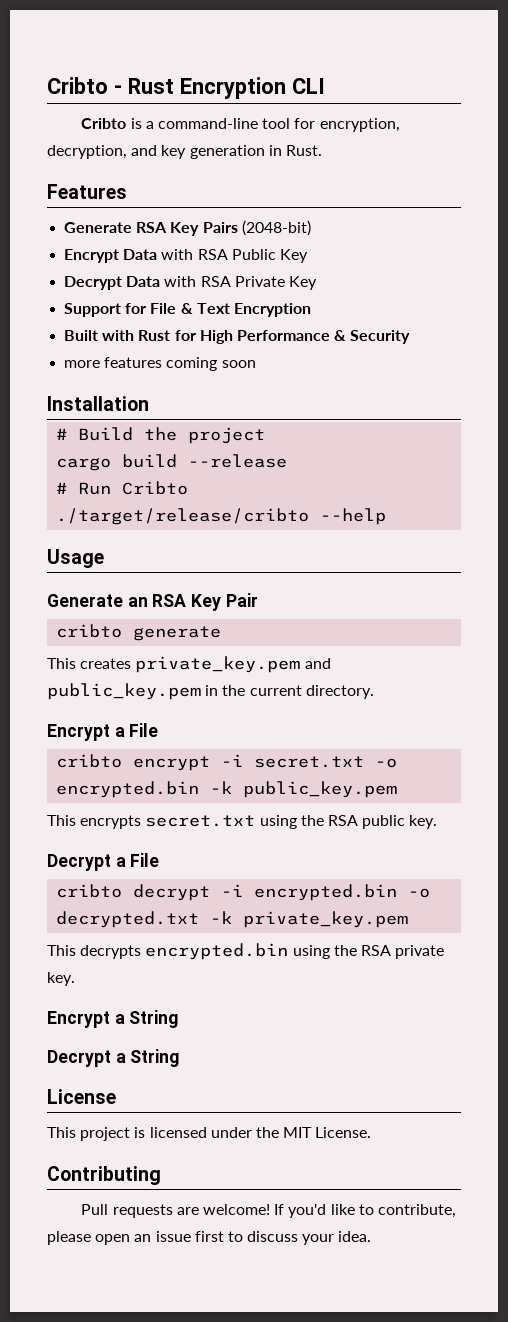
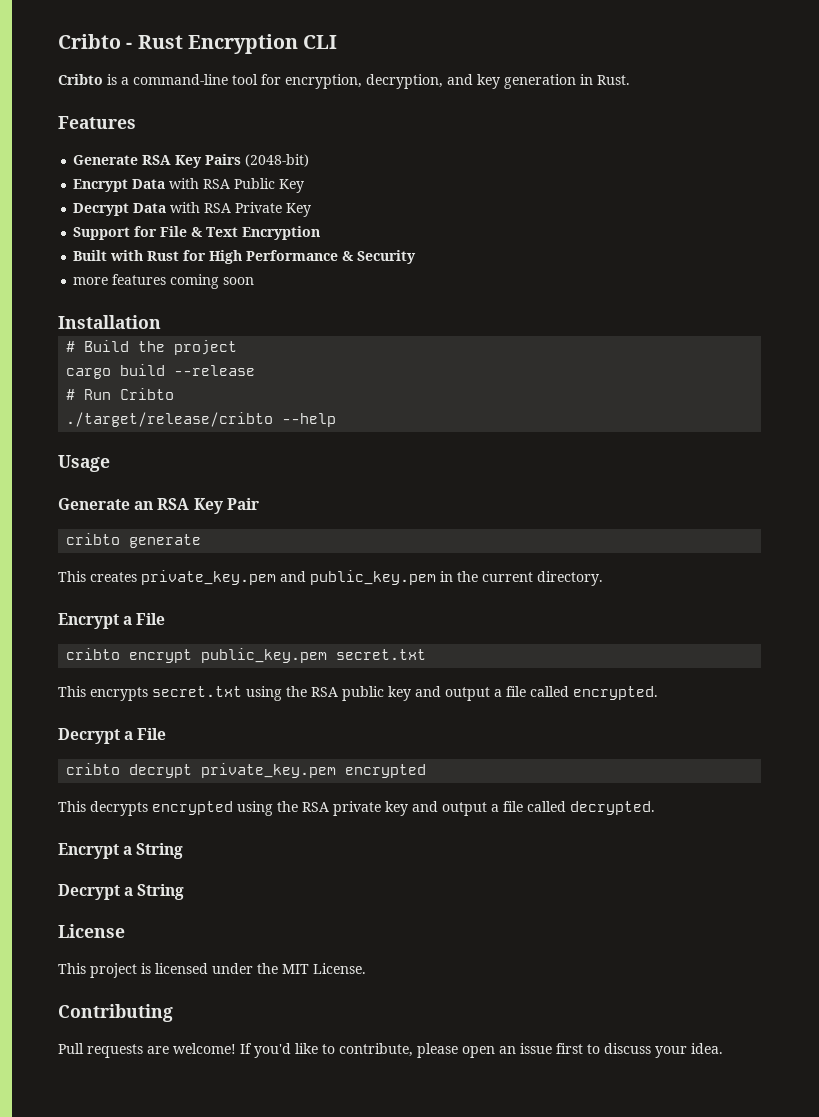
- cribto encrypt -i secret.txt -o encrypted.bin -k public_key.pem
+ cribto encrypt public_key.pem secret.txt
- This encrypts secret.txt using the RSA public key.
+ This encrypts secret.txt using the RSA public key and output a file called encrypted.
- cribto decrypt -i encrypted.bin -o decrypted.txt -k private_key.pem
+ cribto decrypt private_key.pem encrypted
- This decrypts encrypted.bin using the RSA private key.
+ This decrypts encrypted using the RSA private key and output a file called decrypted.

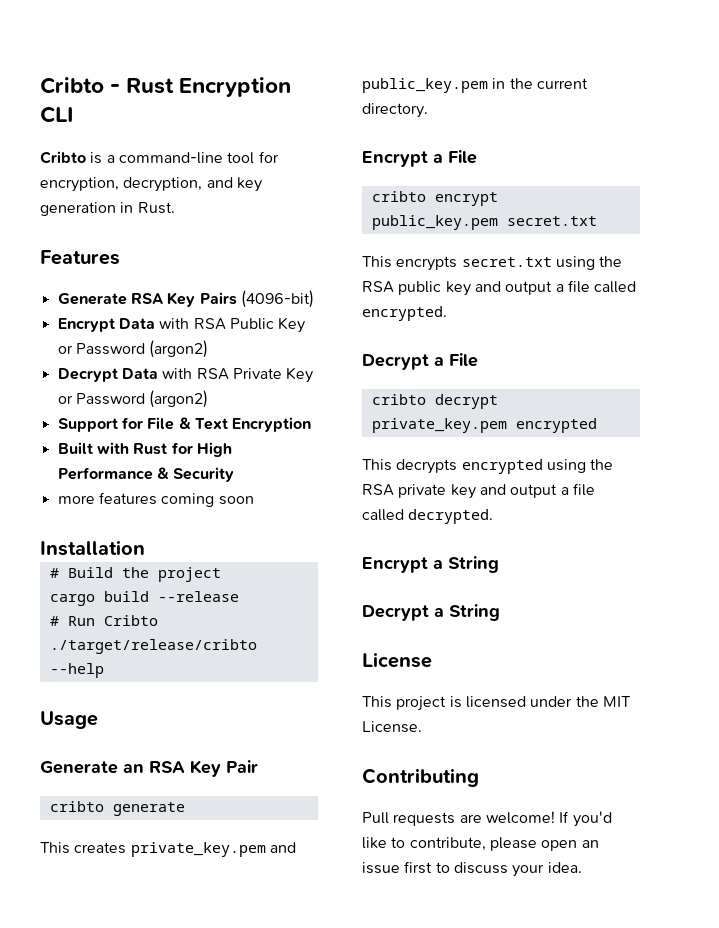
- Generate RSA Key Pairs (2048-bit)
+ Generate RSA Key Pairs (4096-bit)
- Encrypt Data with RSA Public Key
+ Encrypt Data with RSA Public Key or Password (argon2)
- Decrypt Data with RSA Private Key
+ Decrypt Data with RSA Private Key or Password (argon2)

